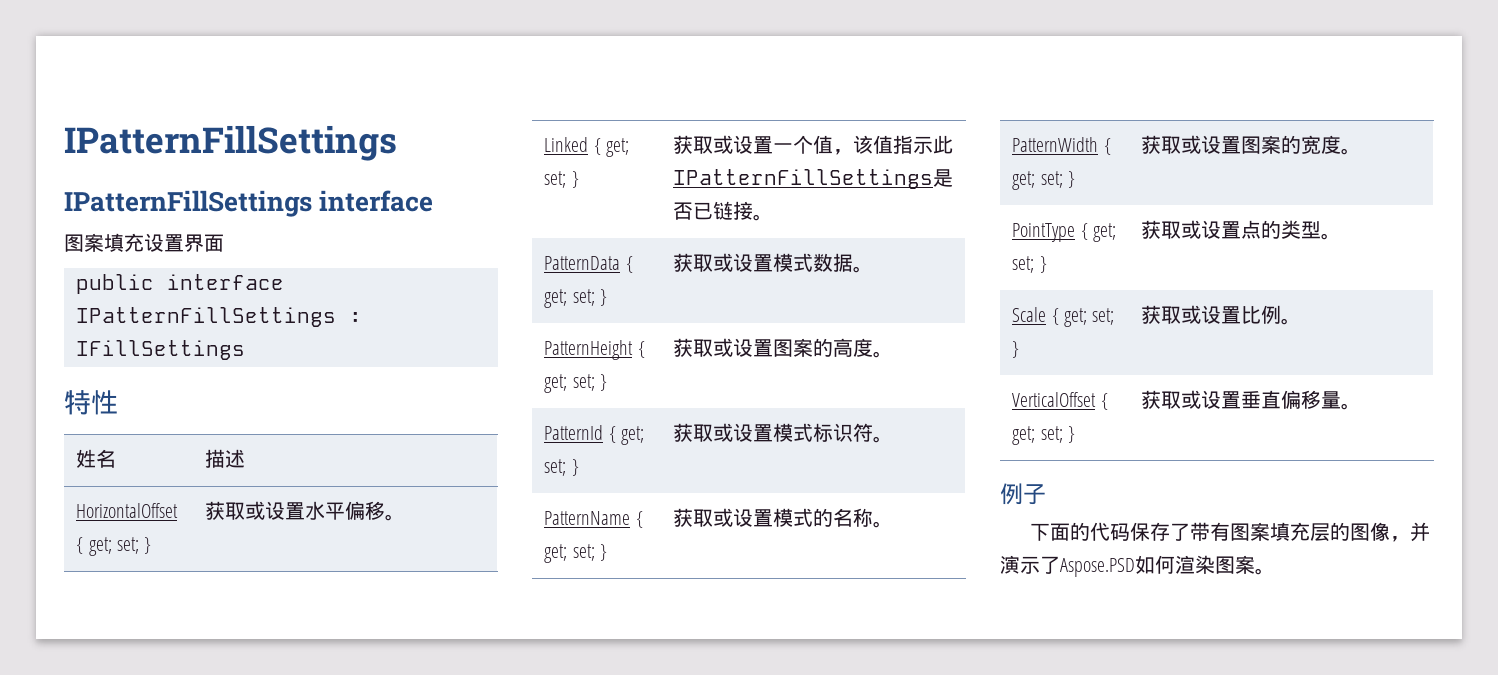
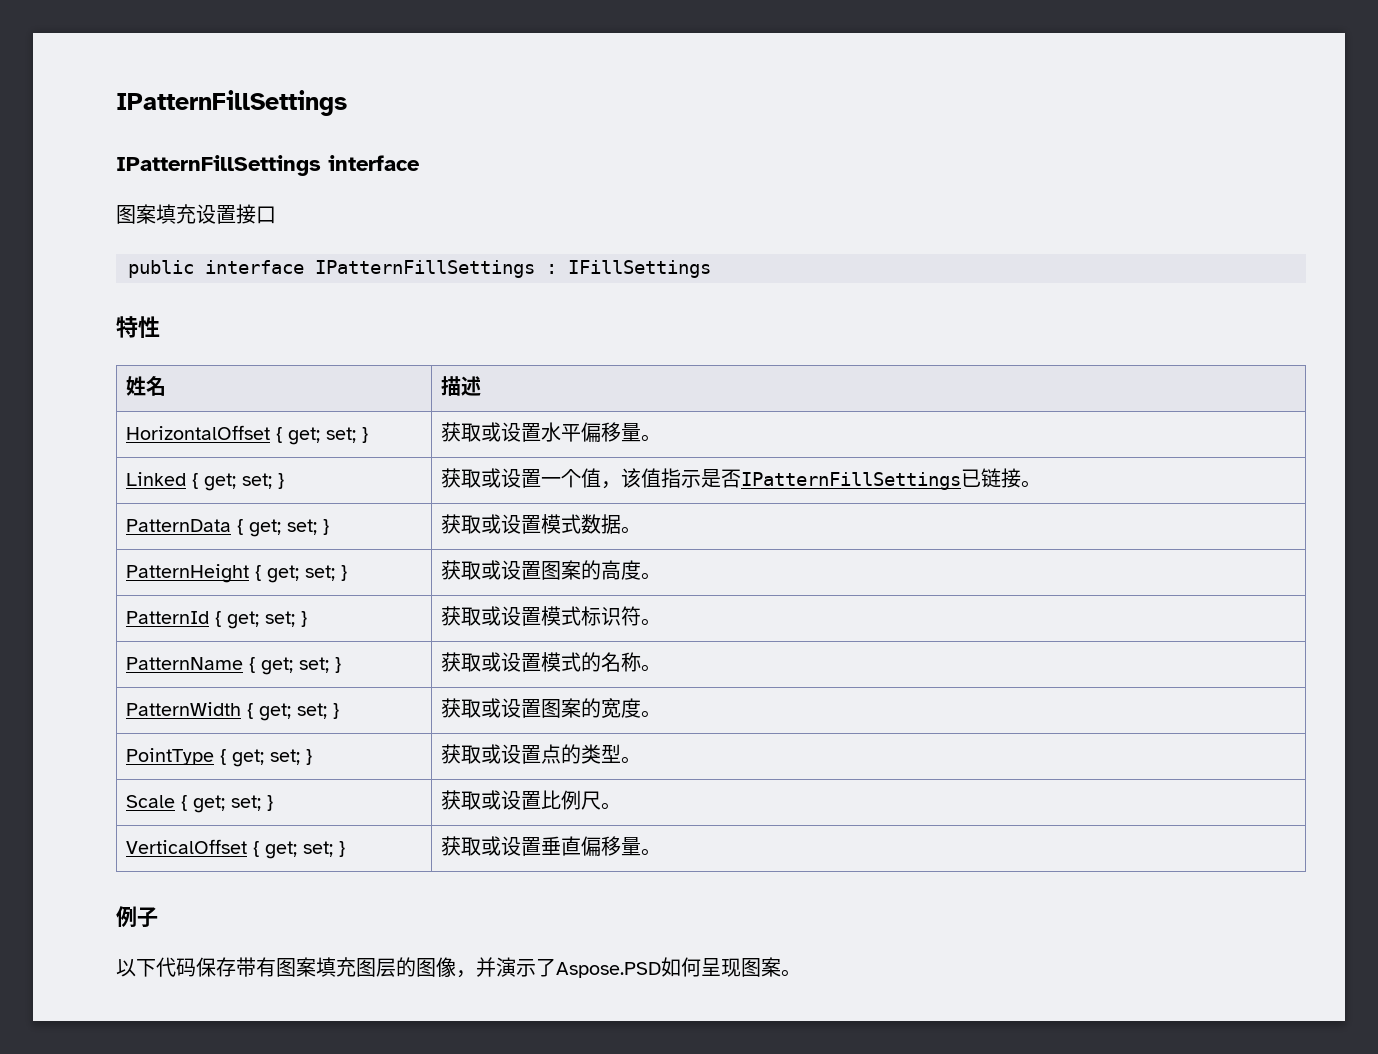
- 图案填充设置界面
+ 图案填充设置接口
- HorizontalOffset { get; set; } | 获取或设置水平偏移。
+ HorizontalOffset { get; set; } | 获取或设置水平偏移量。
- Linked { get; set; } | 获取或设置一个值，该值指示此IPatternFillSettings是否已链接。
+ Linked { get; set; } | 获取或设置一个值，该值指示是否IPatternFillSettings已链接。
- Scale { get; set; } | 获取或设置比例。
+ Scale { get; set; } | 获取或设置比例尺。
- 下面的代码保存了带有图案填充层的图像，并演示了Aspose.PSD如何渲染图案。
+ 以下代码保存带有图案填充图层的图像，并演示了Aspose.PSD如何呈现图案。

